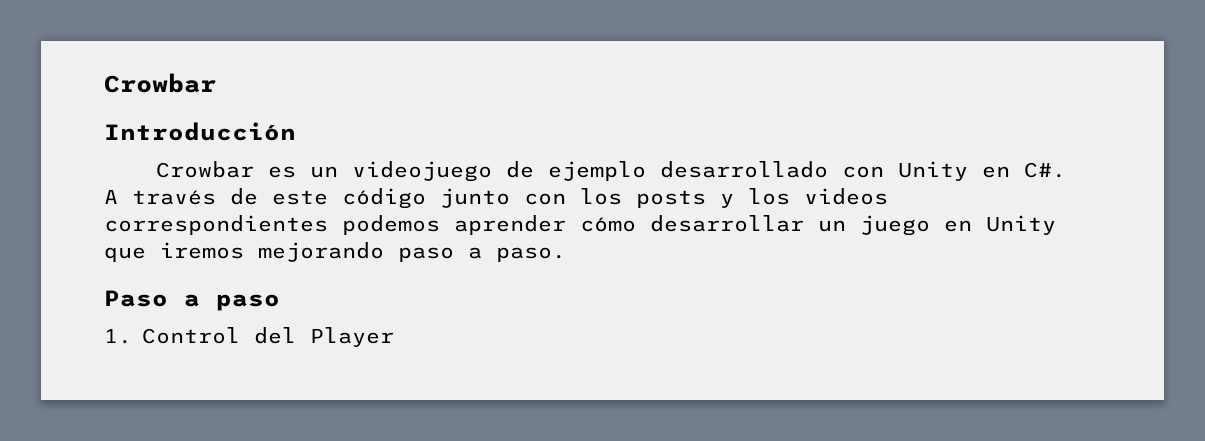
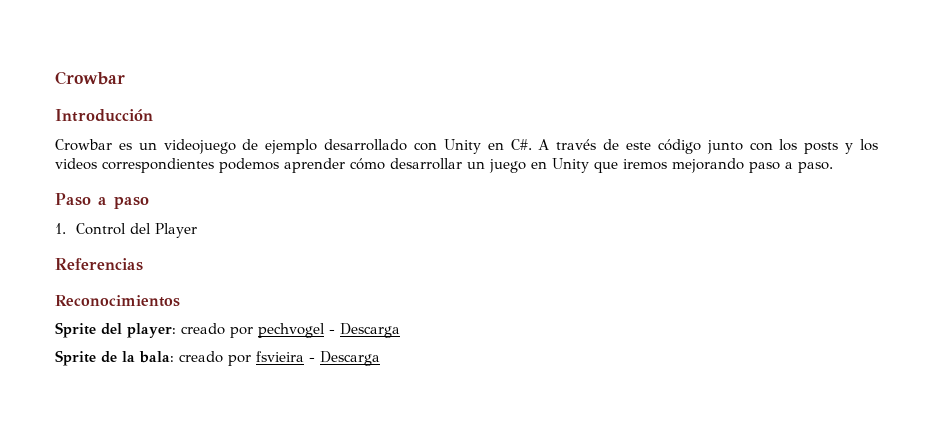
+ Referencias
+ Reconocimientos
+ Sprite del player: creado por pechvogel - Descarga
+ Sprite de la bala: creado por fsvieira - Descarga

